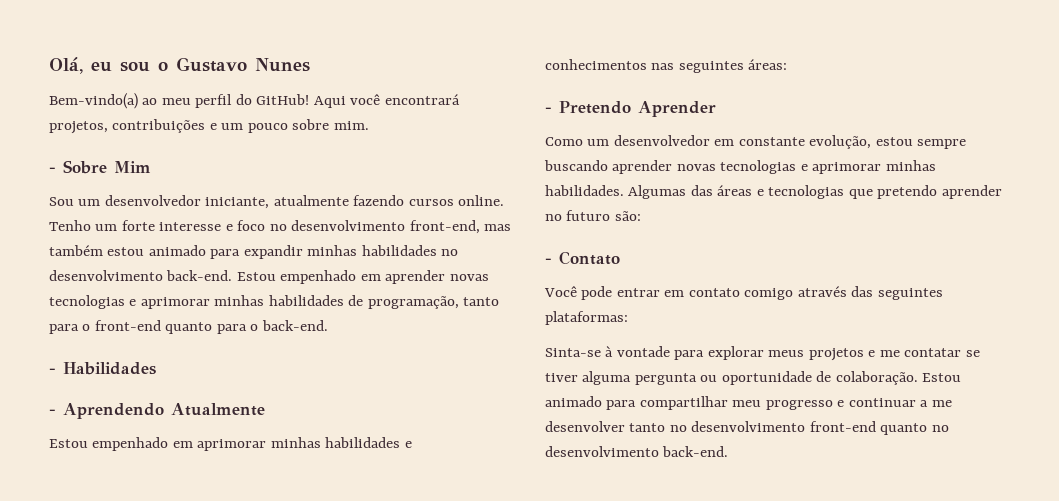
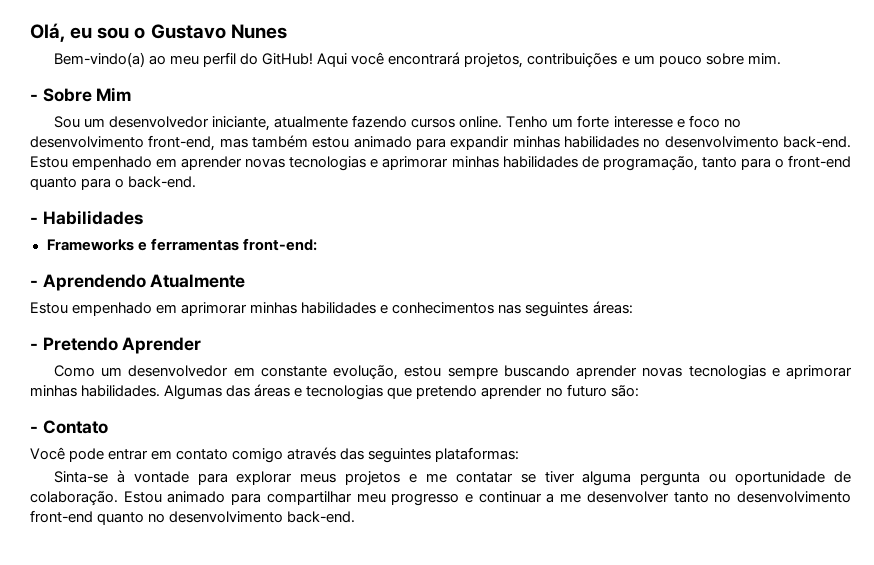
+ Frameworks e ferramentas front-end:

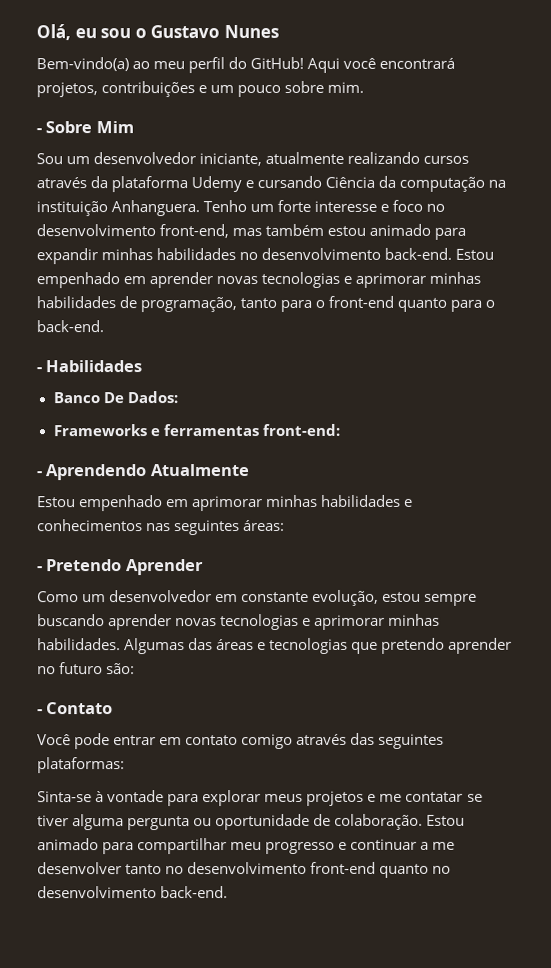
- Sou um desenvolvedor iniciante, atualmente fazendo cursos online.
+ Sou um desenvolvedor iniciante, atualmente realizando cursos através da plataforma Udemy e cursando Ciência da computação na instituição Anhanguera.
+ Banco De Dados:

